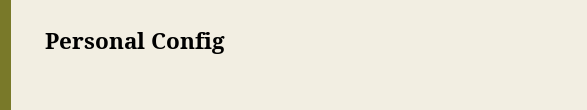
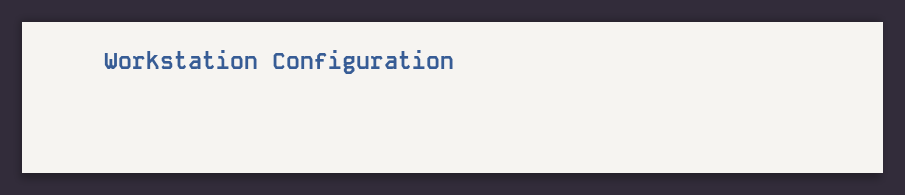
- Personal Config
+ Workstation Configuration

